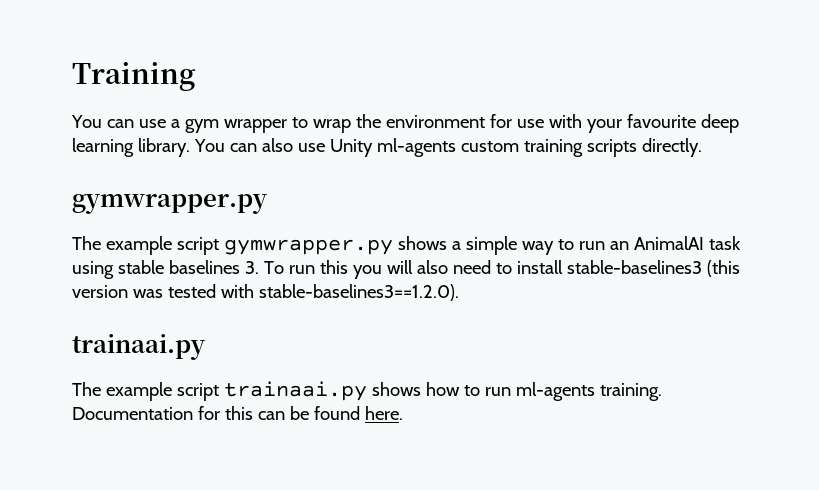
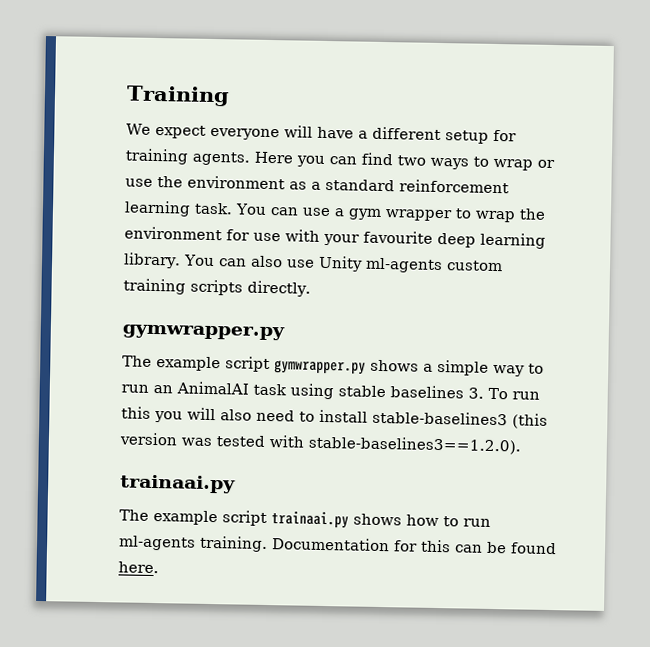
+ We expect everyone will have a different setup for training agents. Here you can find two ways to wrap or use the environment as a standard reinforcement learning task.

